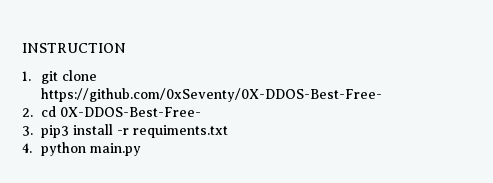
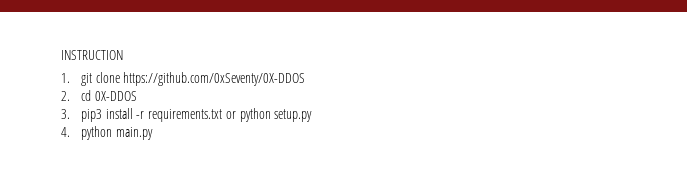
- 1. git clone https://github.com/0xSeventy/0X-DDOS-Best-Free-
+ 1. git clone https://github.com/0xSeventy/0X-DDOS
- 2. cd 0X-DDOS-Best-Free-
+ 2. cd 0X-DDOS
- 3. pip3 install -r requiments.txt
+ 3. pip3 install -r requirements.txt or python setup.py

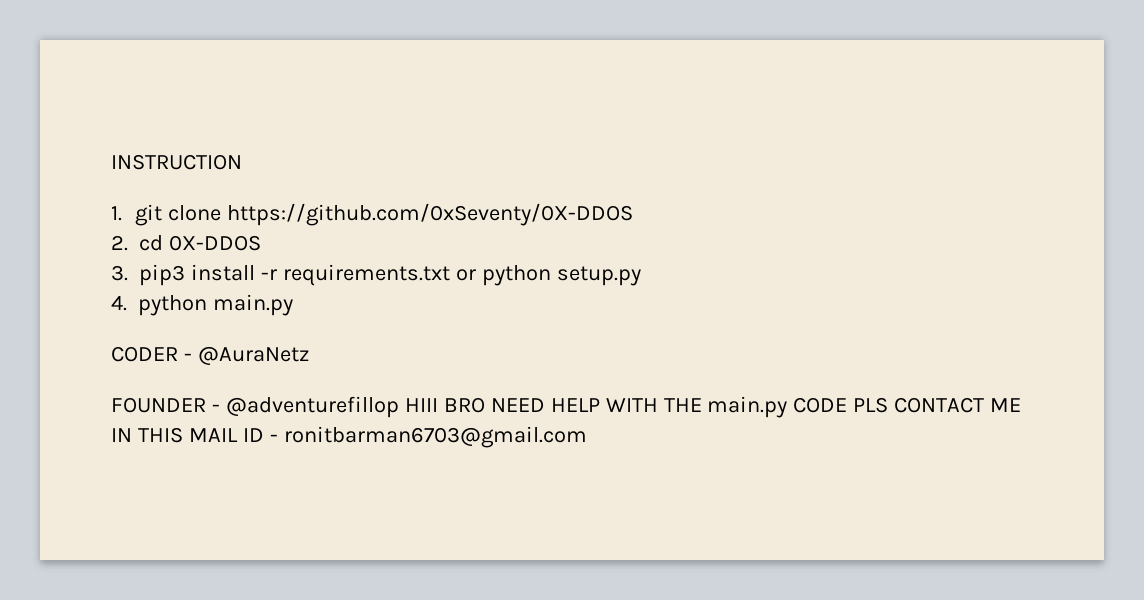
+ CODER - @AuraNetz
+ FOUNDER - @adventurefillop HIII BRO NEED HELP WITH THE main.py CODE PLS CONTACT ME IN THIS MAIL ID - ronitbarman6703@gmail.com

